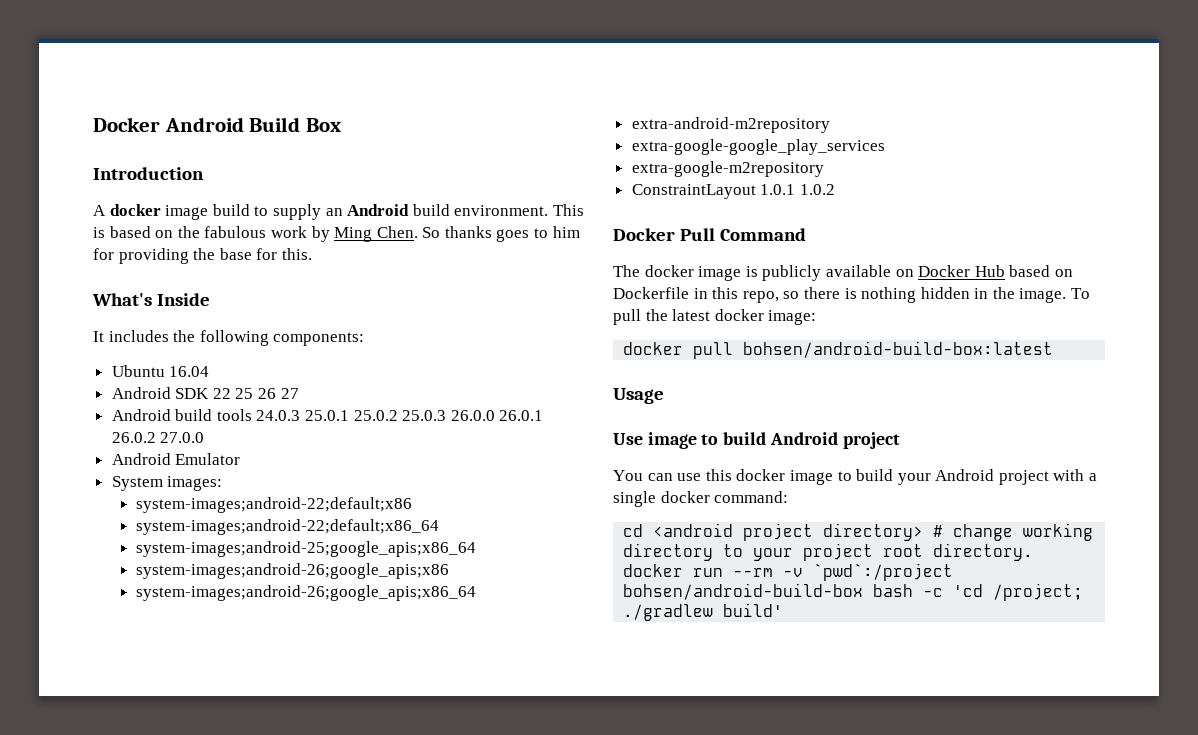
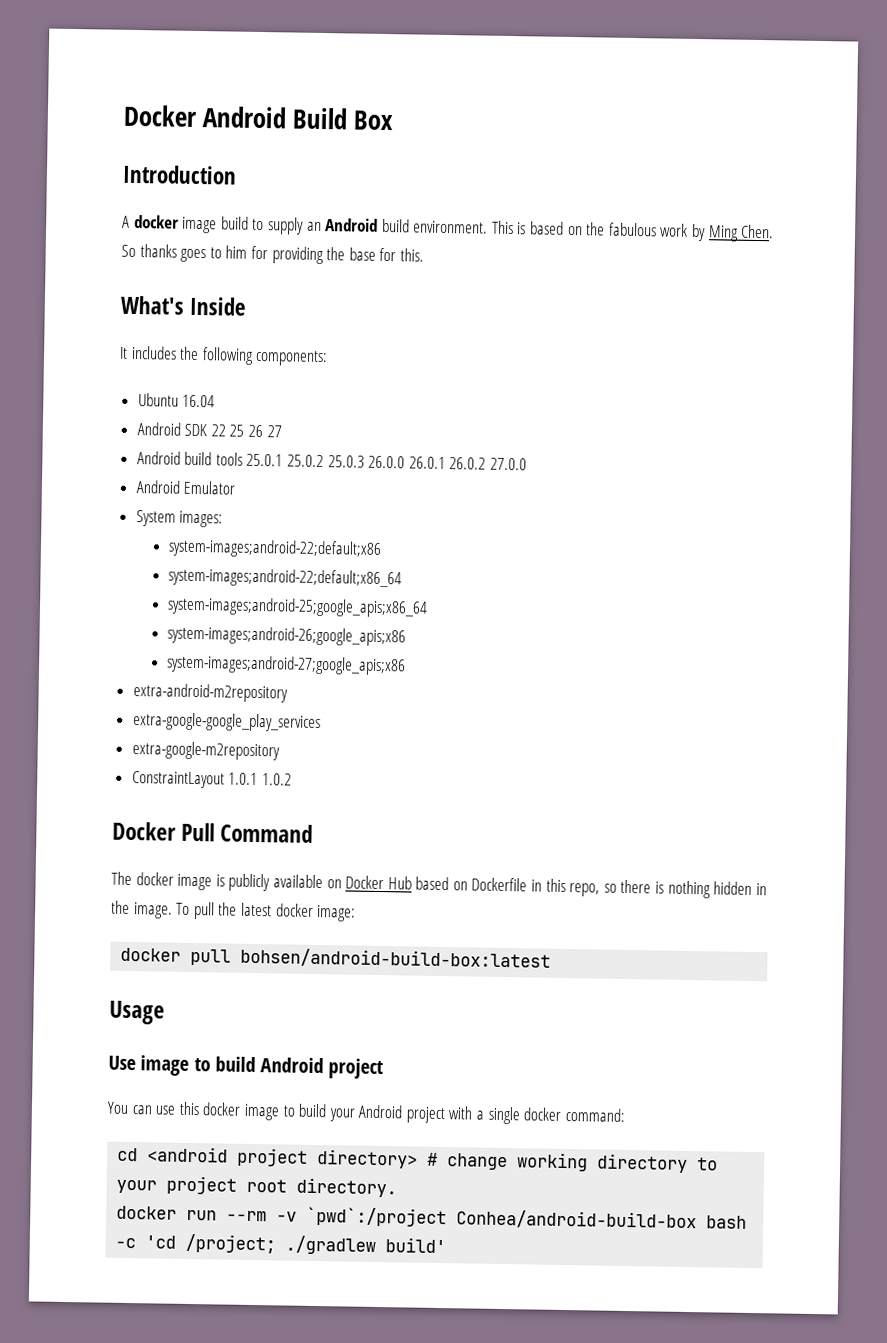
- Android build tools 24.0.3 25.0.1 25.0.2 25.0.3 26.0.0 26.0.1 26.0.2 27.0.0
+ Android build tools 25.0.1 25.0.2 25.0.3 26.0.0 26.0.1 26.0.2 27.0.0
- system-images;android-26;google_apis;x86_64
+ system-images;android-27;google_apis;x86
- docker run --rm -v `pwd`:/project bohsen/android-build-box bash -c 'cd /project; ./gradlew build'
+ docker run --rm -v `pwd`:/project Conhea/android-build-box bash -c 'cd /project; ./gradlew build'

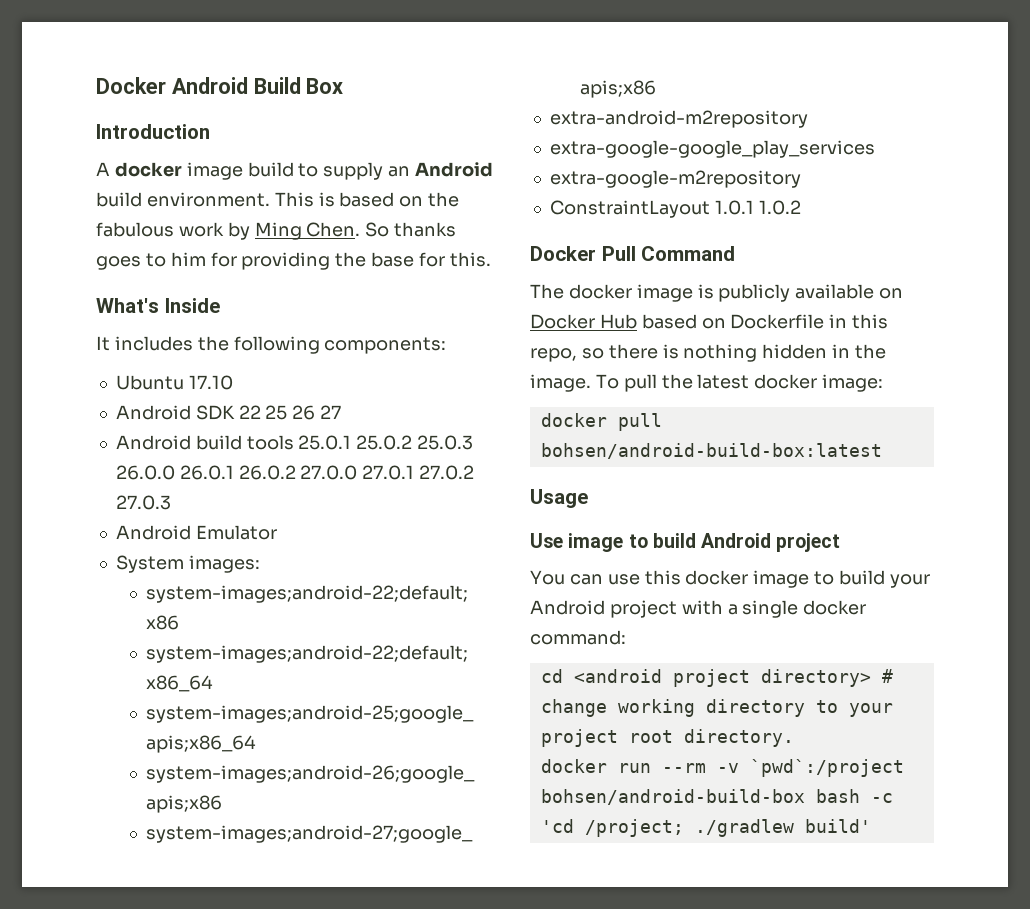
- Ubuntu 16.04
+ Ubuntu 17.10
- Android build tools 25.0.1 25.0.2 25.0.3 26.0.0 26.0.1 26.0.2 27.0.0
+ Android build tools 25.0.1 25.0.2 25.0.3 26.0.0 26.0.1 26.0.2 27.0.0 27.0.1 27.0.2 27.0.3
- docker run --rm -v `pwd`:/project Conhea/android-build-box bash -c 'cd /project; ./gradlew build'
+ docker run --rm -v `pwd`:/project bohsen/android-build-box bash -c 'cd /project; ./gradlew build'

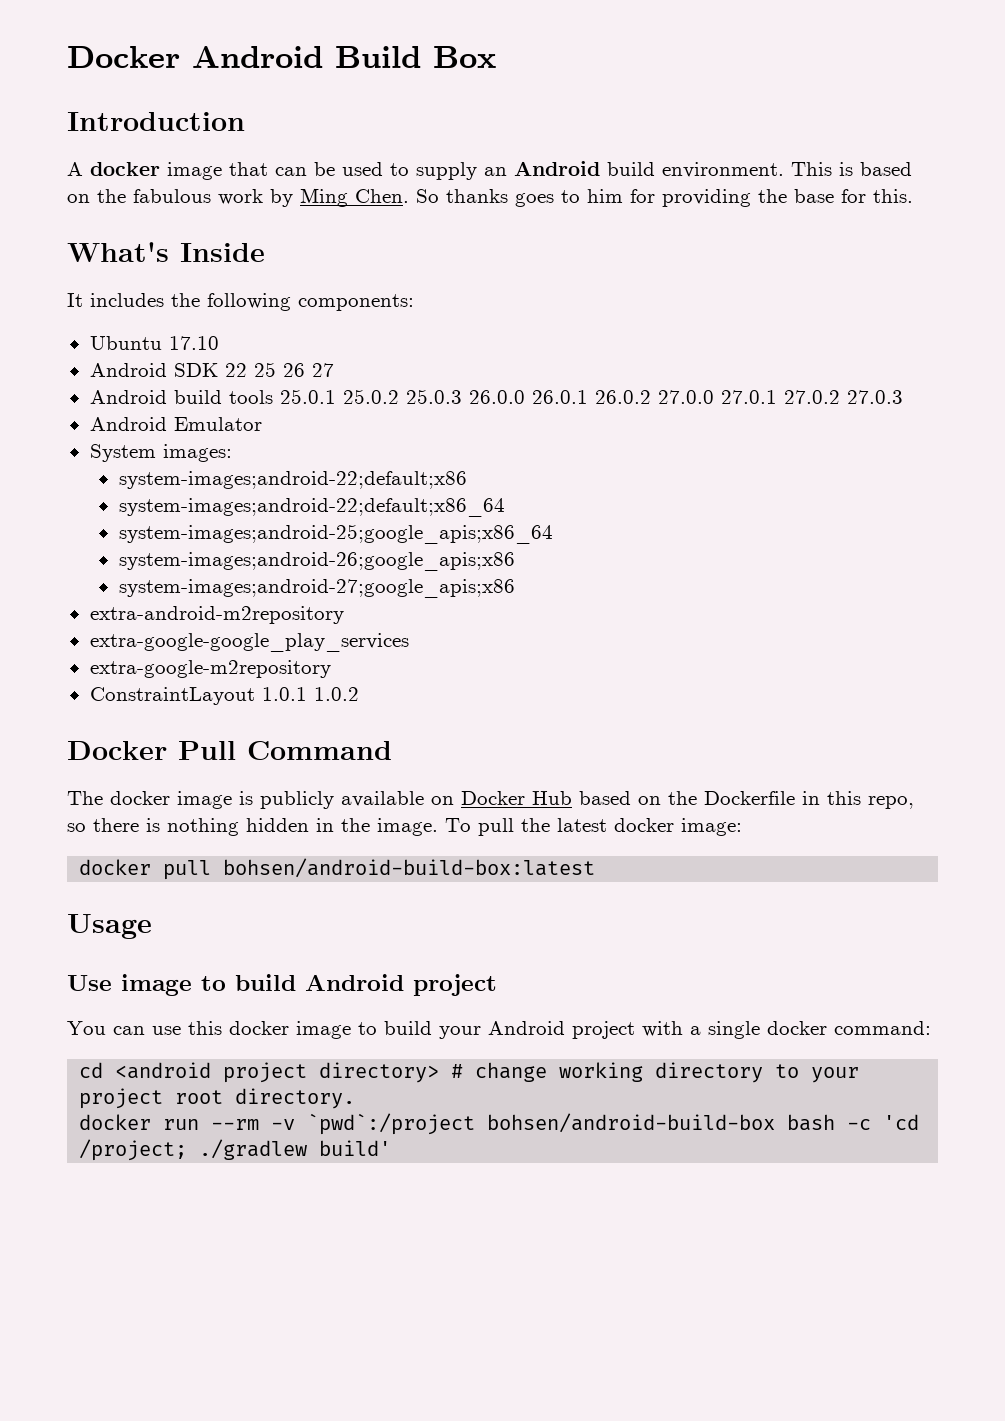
- A docker image build to supply an Android build environment.
+ A docker image that can be used to supply an Android build environment.
- The docker image is publicly available on Docker Hub based on Dockerfile in this repo, so there is nothing hidden in the image.
+ The docker image is publicly available on Docker Hub based on the Dockerfile in this repo, so there is nothing hidden in the image.

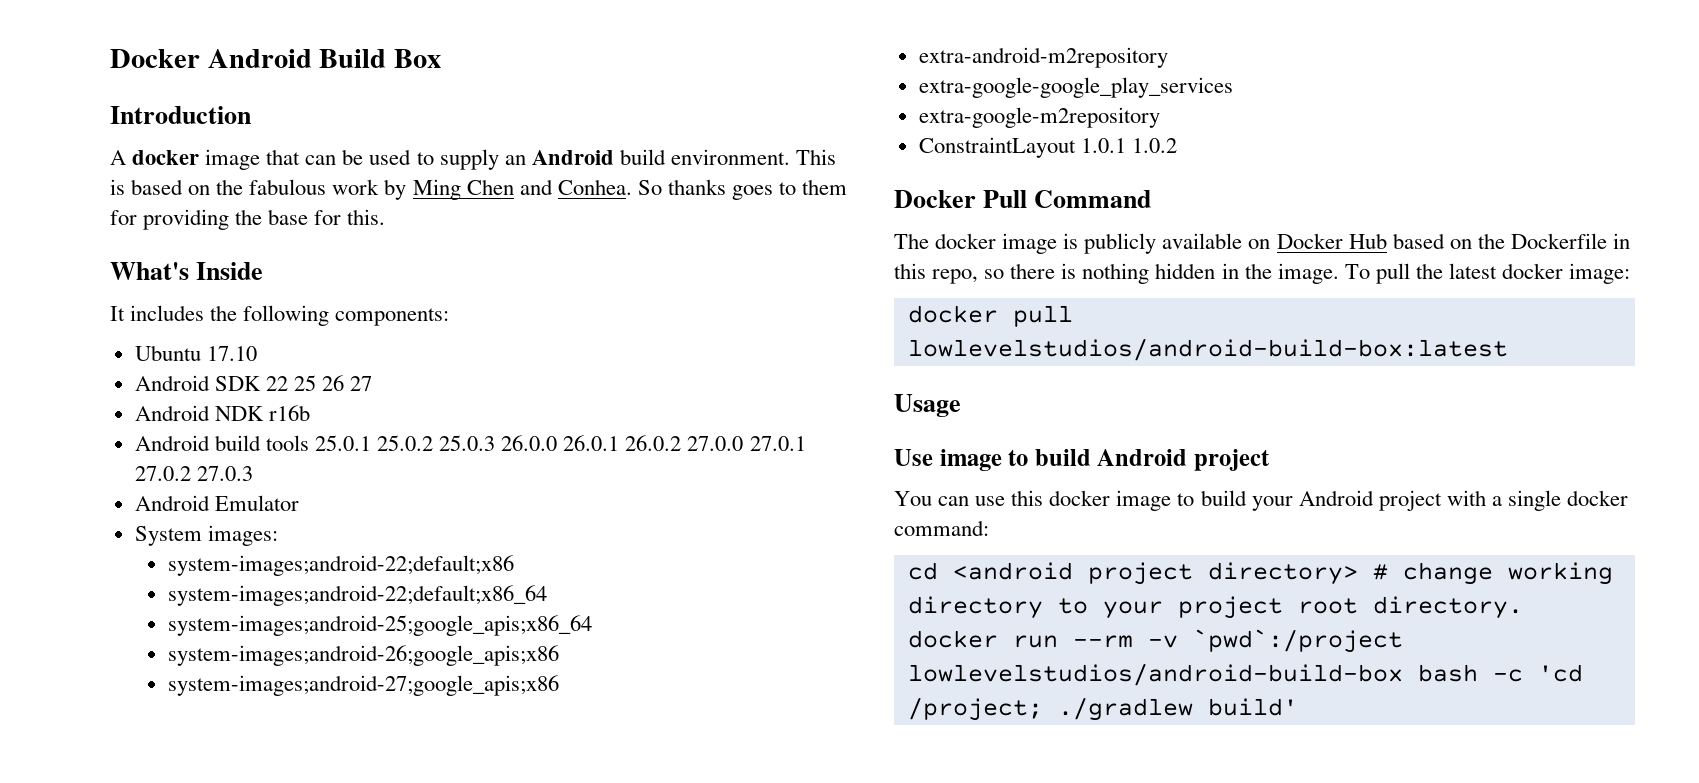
- This is based on the fabulous work by Ming Chen.
+ This is based on the fabulous work by Ming Chen and Conhea.
- So thanks goes to him for providing the base for this.
+ So thanks goes to them for providing the base for this.
+ Android NDK r16b
- docker pull bohsen/android-build-box:latest
+ docker pull lowlevelstudios/android-build-box:latest
- docker run --rm -v `pwd`:/project bohsen/android-build-box bash -c 'cd /project; ./gradlew build'
+ docker run --rm -v `pwd`:/project lowlevelstudios/android-build-box bash -c 'cd /project; ./gradlew build'

